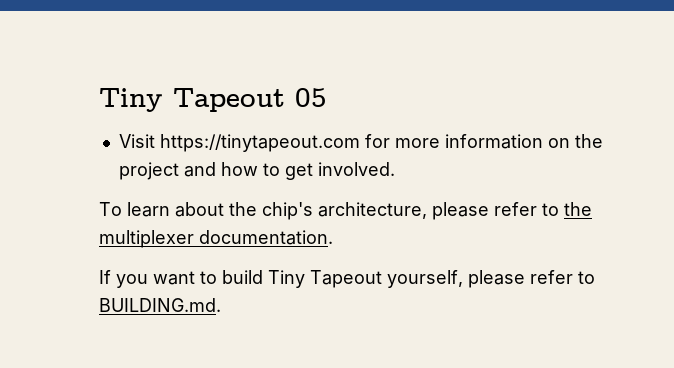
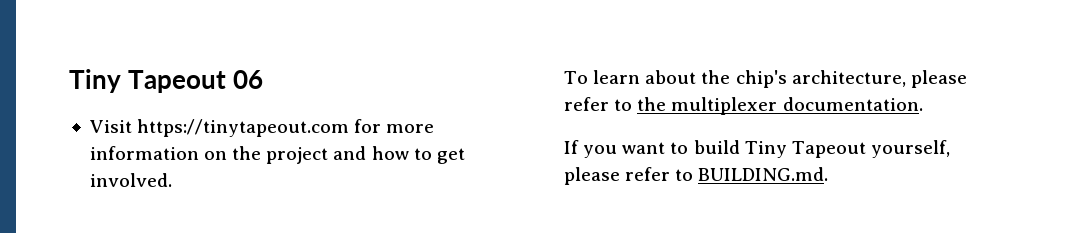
- Tiny Tapeout 05
+ Tiny Tapeout 06

